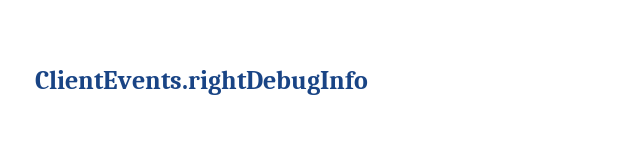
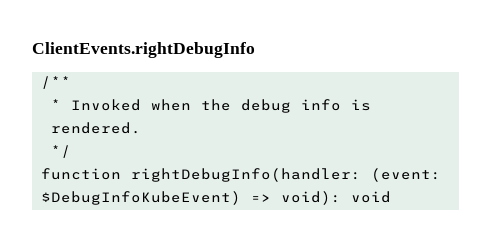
+ /**
+ * Invoked when the debug info is rendered.
+ */
+ function rightDebugInfo(handler: (event: $DebugInfoKubeEvent) => void): void

